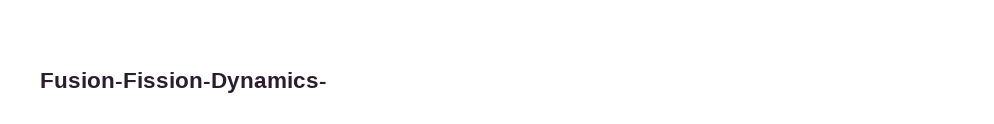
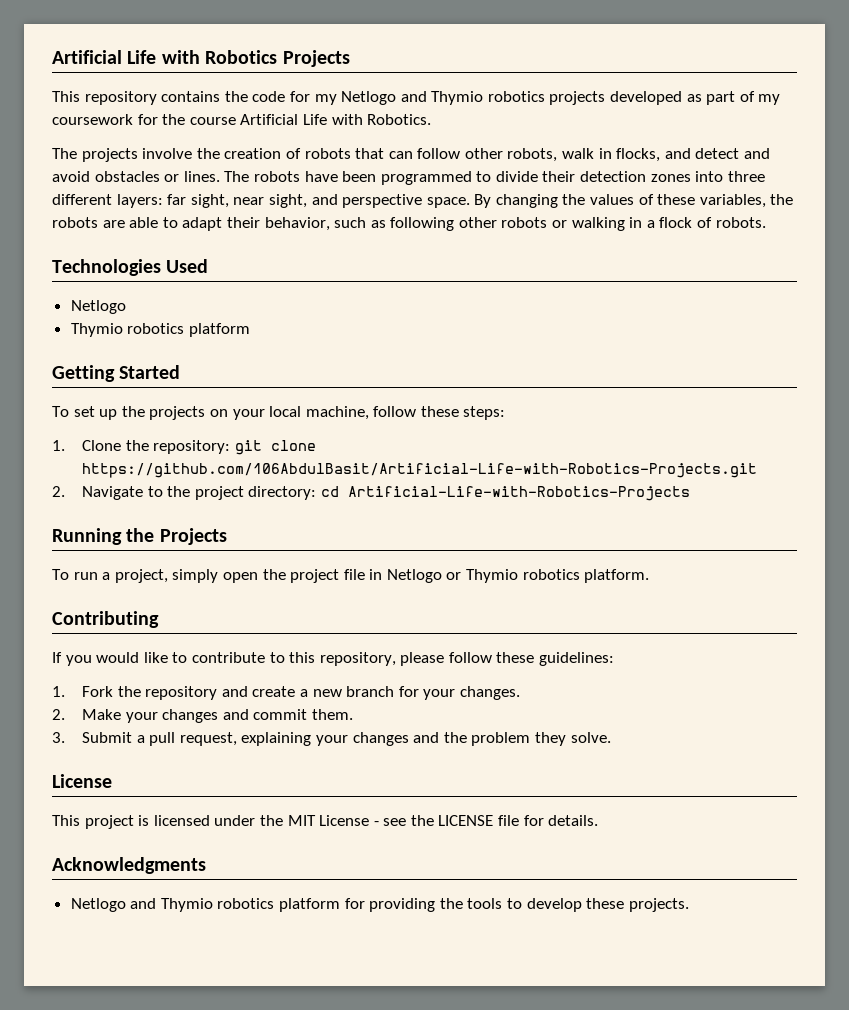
- Fusion-Fission-Dynamics-
+ Artificial Life with Robotics Projects
+ This repository contains the code for my Netlogo and Thymio robotics projects developed as part of my coursework for the course Artificial Life with Robotics.
+ The projects involve the creation of robots that can follow other robots, walk in flocks, and detect and avoid obstacles or lines. The robots have been programmed to divide their detection zones into three different layers: far sight, near sight, and perspective space. By changing the values of these variables, the robots are able to adapt their behavior, such as following other robots or walking in a flock of robots.
+ Technologies Used
+ Netlogo
+ Thymio robotics platform
+ Getting Started
+ To set up the projects on your local machine, follow these steps:
+ 1. Clone the repository: git clone https://github.com/106AbdulBasit/Artificial-Life-with-Robotics-Projects.git
+ 2. Navigate to the project directory: cd Artificial-Life-with-Robotics-Projects
+ Running the Projects
+ To run a project, simply open the project file in Netlogo or Thymio robotics platform.
+ Contributing
+ If you would like to contribute to this repository, please follow these guidelines:
+ 1. Fork the repository and create a new branch for your changes.
+ 2. Make your changes and commit them.
+ 3. Submit a pull request, explaining your changes and the problem they solve.
+ License
+ This project is licensed under the MIT License - see the LICENSE file for details.
+ Acknowledgments
+ Netlogo and Thymio robotics platform for providing the tools to develop these projects.

